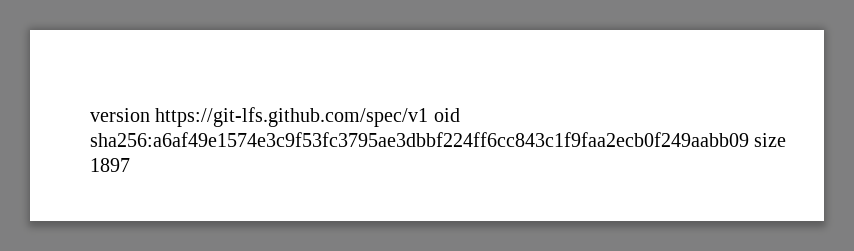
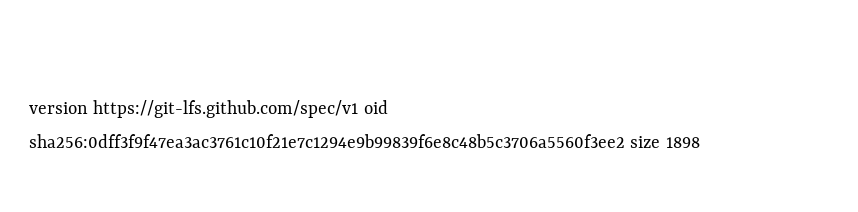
- version https://git-lfs.github.com/spec/v1 oid sha256:a6af49e1574e3c9f53fc3795ae3dbbf224ff6cc843c1f9faa2ecb0f249aabb09 size 1897
+ version https://git-lfs.github.com/spec/v1 oid sha256:0dff3f9f47ea3ac3761c10f21e7c1294e9b99839f6e8c48b5c3706a5560f3ee2 size 1898

